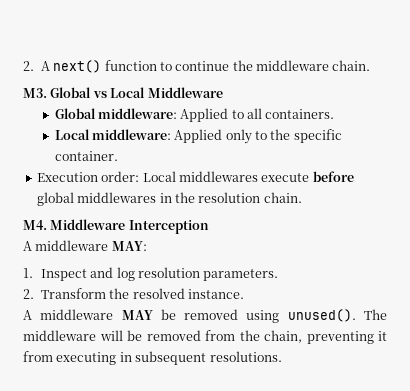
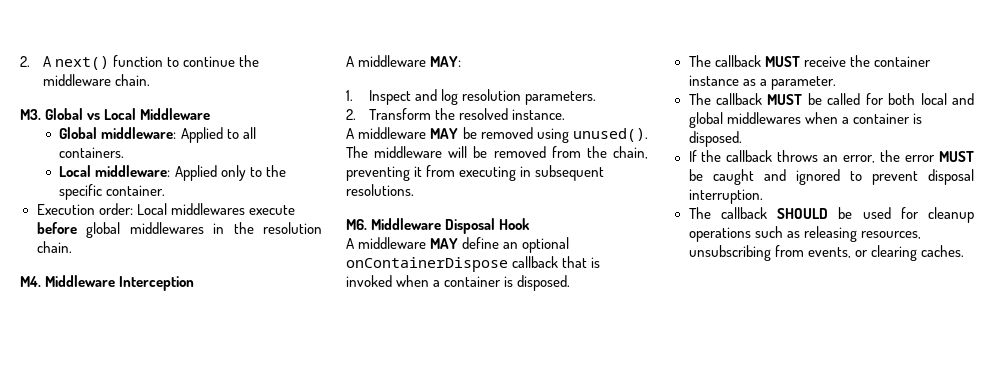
+ M6. Middleware Disposal Hook
+ A middleware MAY define an optional onContainerDispose callback that is invoked when a container is disposed.
+ The callback MUST receive the container instance as a parameter.
+ The callback MUST be called for both local and global middlewares when a container is disposed.
+ If the callback throws an error, the error MUST be caught and ignored to prevent disposal interruption.
+ The callback SHOULD be used for cleanup operations such as releasing resources, unsubscribing from events, or clearing caches.

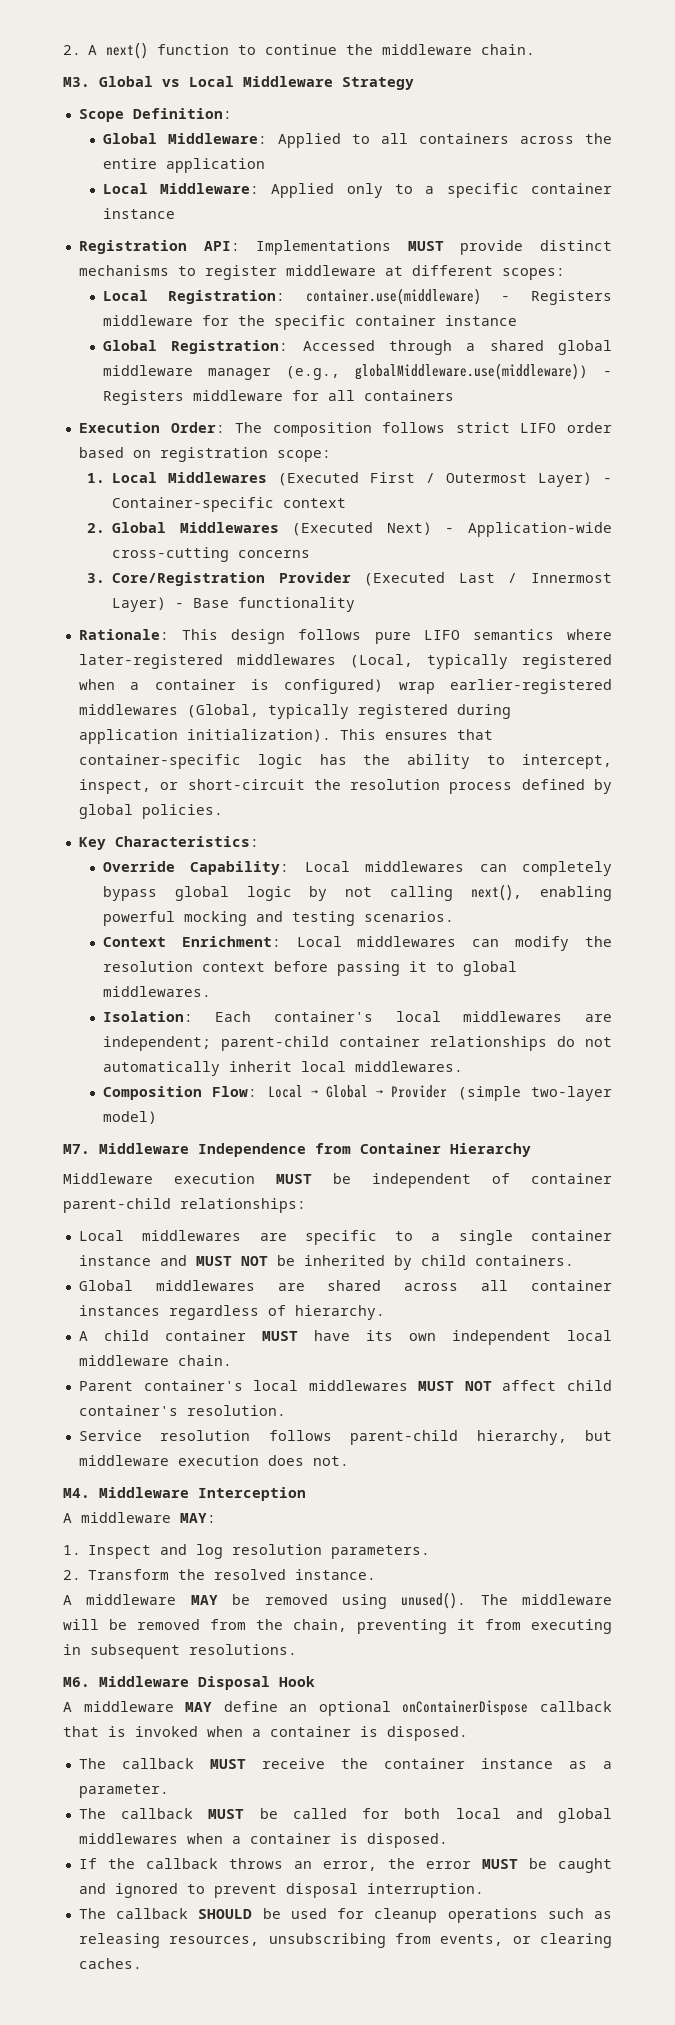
- M3. Global vs Local Middleware
- Global middleware: Applied to all containers.
- Local middleware: Applied only to the specific container.
- Execution order: Local middlewares execute before global middlewares in the resolution chain.
+ M3. Global vs Local Middleware Strategy
+ Scope Definition:
+ Global Middleware: Applied to all containers across the entire application
+ Local Middleware: Applied only to a specific container instance
+ Registration API: Implementations MUST provide distinct mechanisms to register middleware at different scopes:
+ Local Registration: container.use(middleware) - Registers middleware for the specific container instance
+ Global Registration: Accessed through a shared global middleware manager (e.g., globalMiddleware.use(middleware)) - Registers middleware for all containers
+ Execution Order: The composition follows strict LIFO order based on registration scope:
+ 1. Local Middlewares (Executed First / Outermost Layer) - Container-specific context
+ 2. Global Middlewares (Executed Next) - Application-wide cross-cutting concerns
+ 3. Core/Registration Provider (Executed Last / Innermost Layer) - Base functionality
+ Rationale: This design follows pure LIFO semantics where later-registered middlewares (Local, typically registered when a container is configured) wrap earlier-registered middlewares (Global, typically registered during application initialization). This ensures that container-specific logic has the ability to intercept, inspect, or short-circuit the resolution process defined by global policies.
+ Key Characteristics:
+ Override Capability: Local middlewares can completely bypass global logic by not calling next(), enabling powerful mocking and testing scenarios.
+ Context Enrichment: Local middlewares can modify the resolution context before passing it to global middlewares.
+ Isolation: Each container's local middlewares are independent; parent-child container relationships do not automatically inherit local middlewares.
+ Composition Flow: Local → Global → Provider (simple two-layer model)
+ M7. Middleware Independence from Container Hierarchy
+ Middleware execution MUST be independent of container parent-child relationships:
+ Local middlewares are specific to a single container instance and MUST NOT be inherited by child containers.
+ Global middlewares are shared across all container instances regardless of hierarchy.
+ A child container MUST have its own independent local middleware chain.
+ Parent container's local middlewares MUST NOT affect child container's resolution.
+ Service resolution follows parent-child hierarchy, but middleware execution does not.

